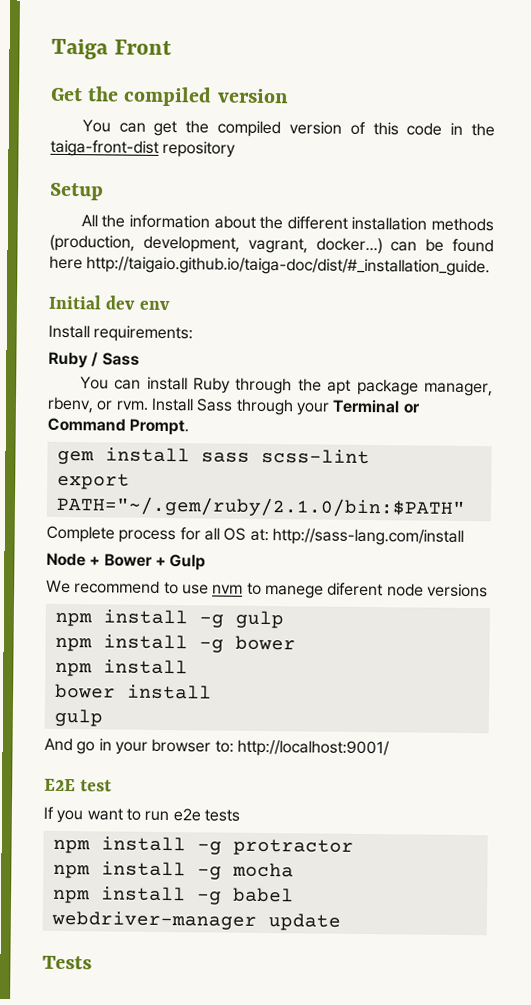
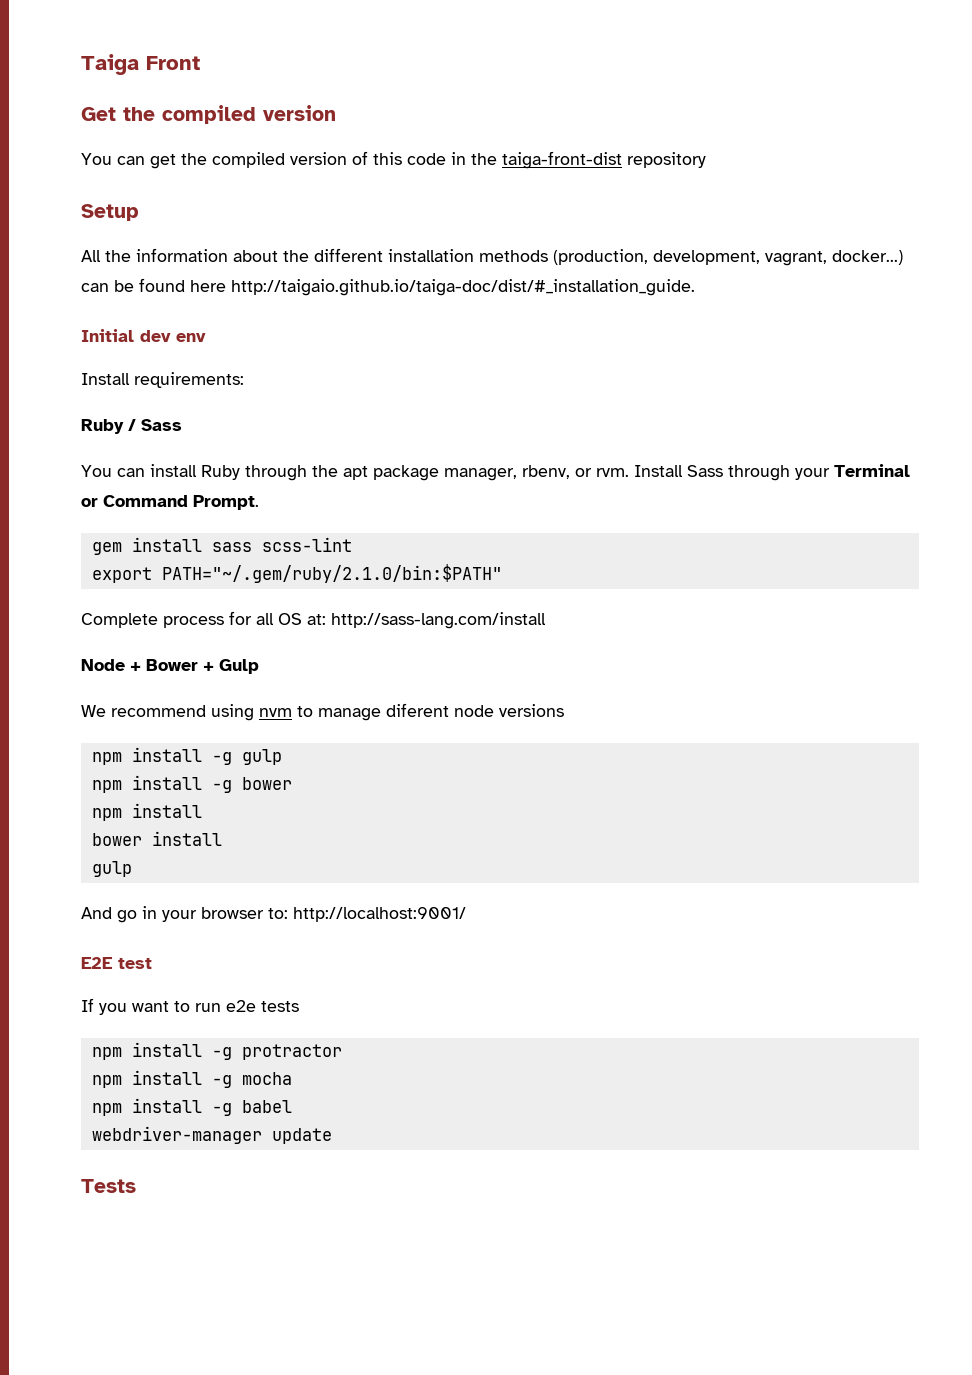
- We recommend to use nvm to manege diferent node versions
+ We recommend using nvm to manage diferent node versions

